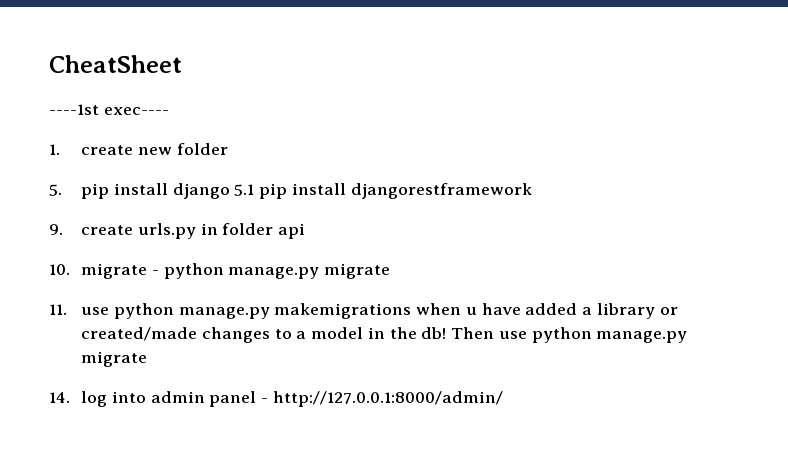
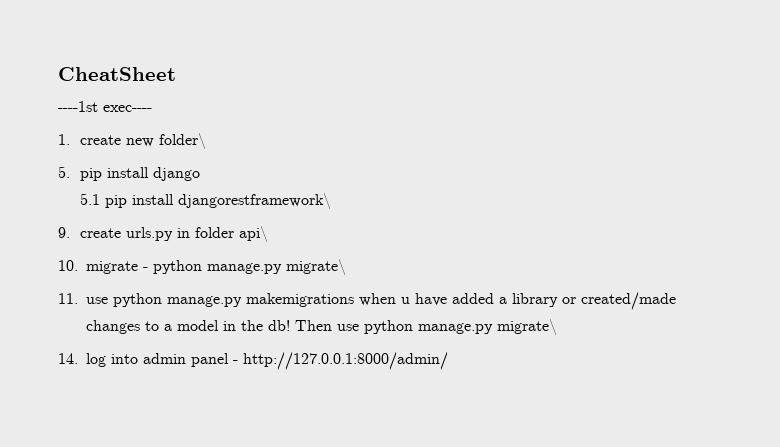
- 1. create new folder
+ 1. create new folder\
- 5. pip install django 5.1 pip install djangorestframework
+ 5. pip install django
+ 5.1 pip install djangorestframework\
- 9. create urls.py in folder api
+ 9. create urls.py in folder api\
- 10. migrate - python manage.py migrate
+ 10. migrate - python manage.py migrate\
- Then use python manage.py migrate
+ Then use python manage.py migrate\

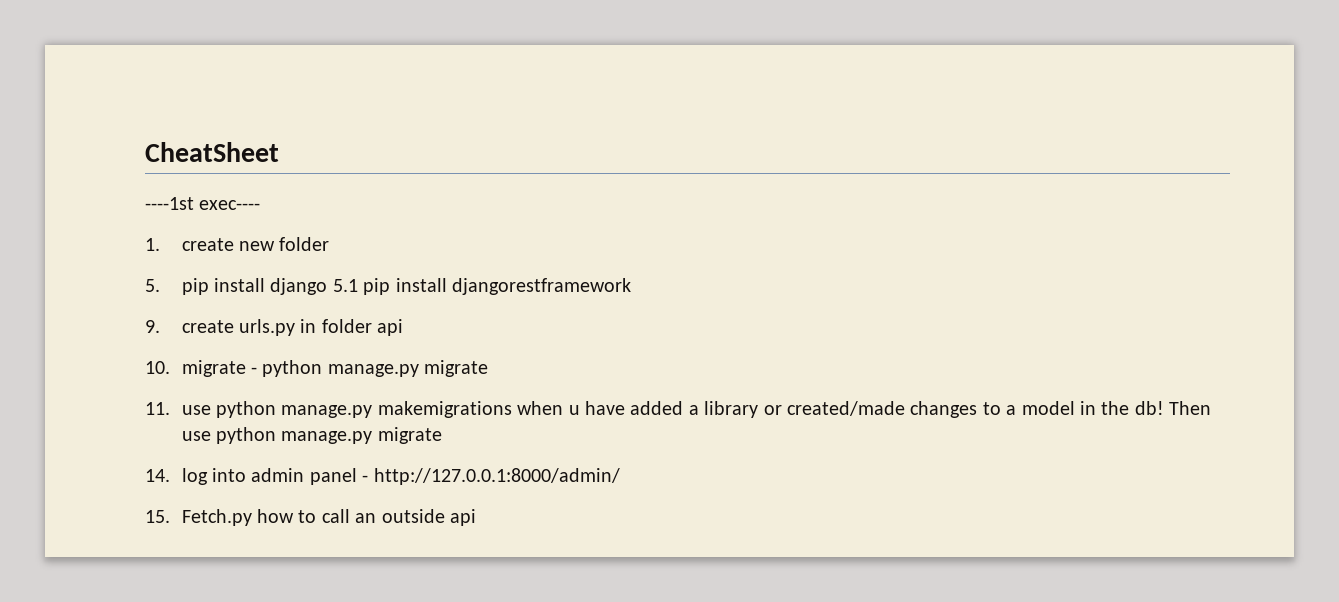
- 1. create new folder\
+ 1. create new folder
- 5. pip install django
- 5.1 pip install djangorestframework\
+ 5. pip install django 5.1 pip install djangorestframework
- 9. create urls.py in folder api\
+ 9. create urls.py in folder api
- 10. migrate - python manage.py migrate\
+ 10. migrate - python manage.py migrate
- Then use python manage.py migrate\
+ Then use python manage.py migrate
+ 15. Fetch.py how to call an outside api

